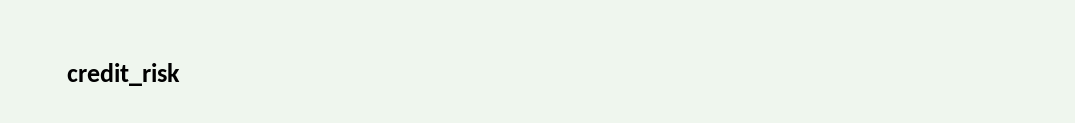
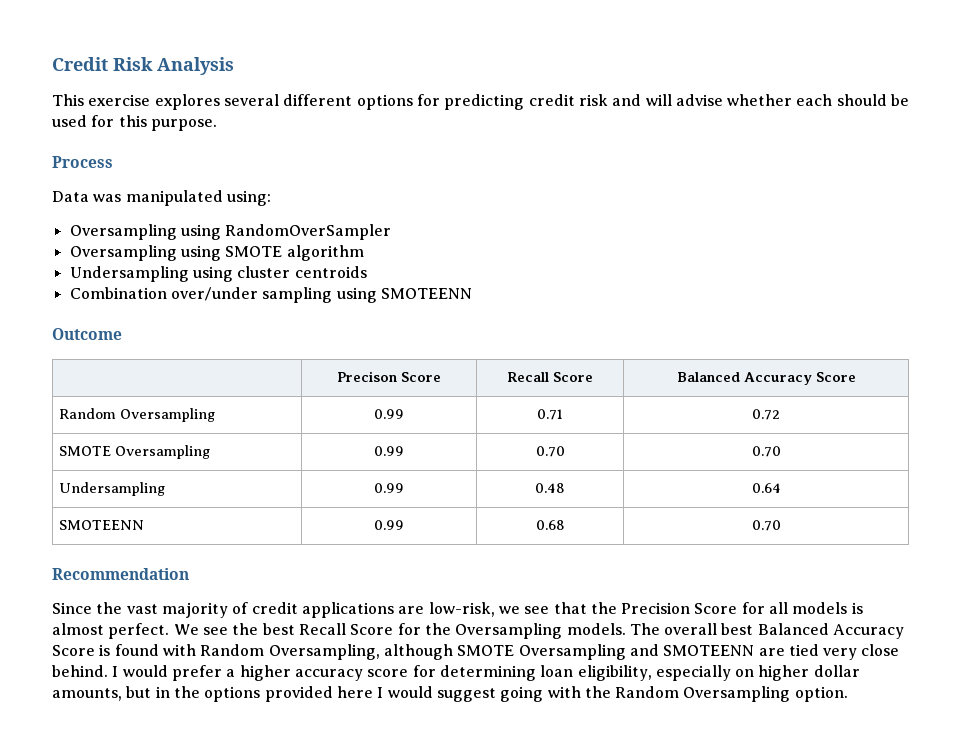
- credit_risk
+ Credit Risk Analysis
+ This exercise explores several different options for predicting credit risk and will advise whether each should be used for this purpose.
+ Process
+ Data was manipulated using:
+ Oversampling using RandomOverSampler
+ Oversampling using SMOTE algorithm
+ Undersampling using cluster centroids
+ Combination over/under sampling using SMOTEENN
+ Outcome
+ | Precison Score | Recall Score | Balanced Accuracy Score
+ Random Oversampling | 0.99 | 0.71 | 0.72
+ SMOTE Oversampling | 0.99 | 0.70 | 0.70
+ Undersampling | 0.99 | 0.48 | 0.64
+ SMOTEENN | 0.99 | 0.68 | 0.70
+ Recommendation
+ Since the vast majority of credit applications are low-risk, we see that the Precision Score for all models is almost perfect. We see the best Recall Score for the Oversampling models. The overall best Balanced Accuracy Score is found with Random Oversampling, although SMOTE Oversampling and SMOTEENN are tied very close behind. I would prefer a higher accuracy score for determining loan eligibility, especially on higher dollar amounts, but in the options provided here I would suggest going with the Random Oversampling option.

